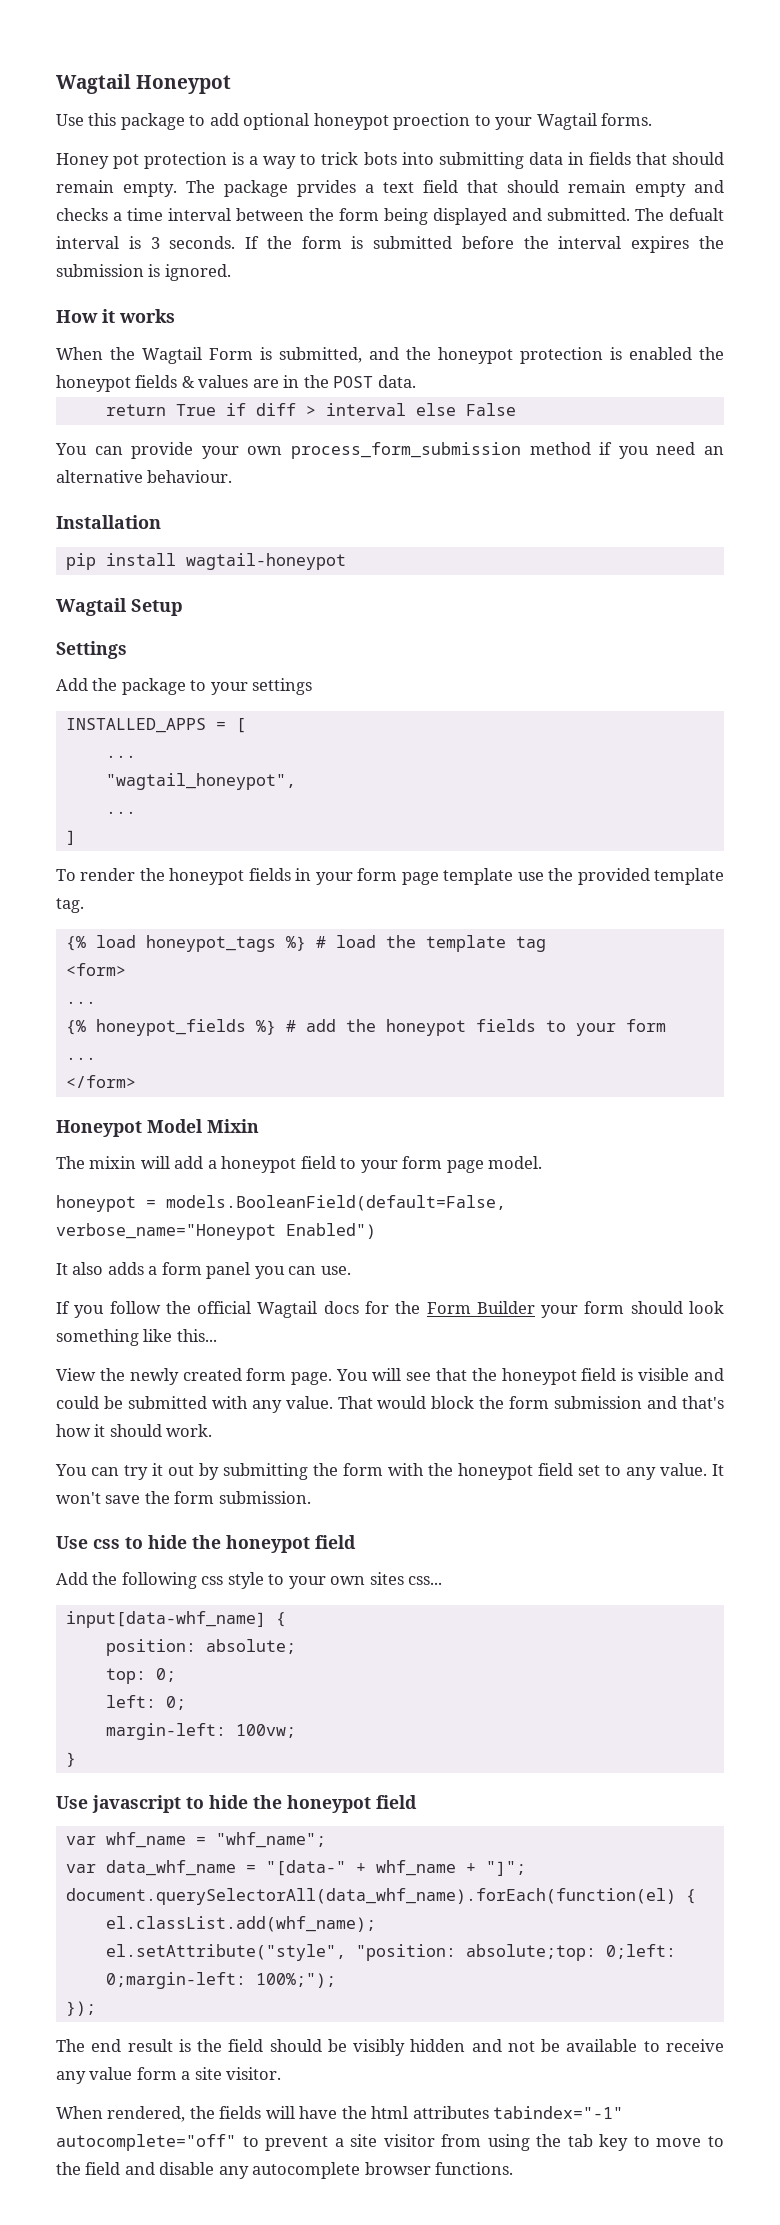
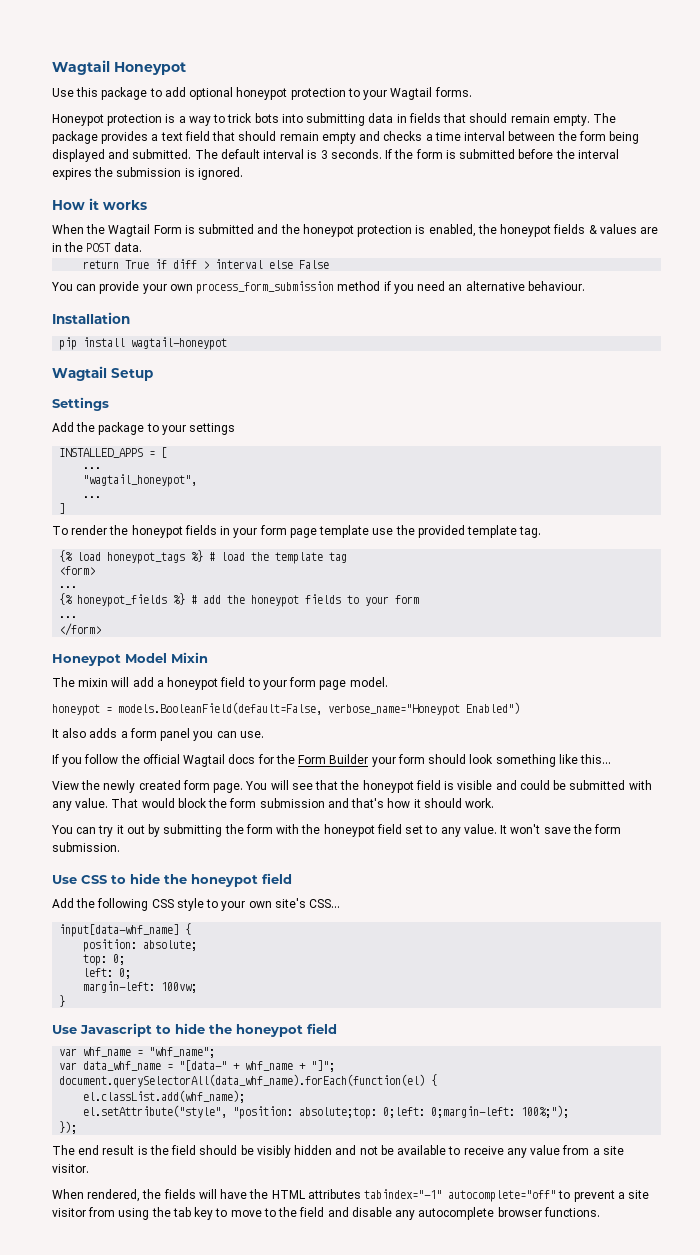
- Use this package to add optional honeypot proection to your Wagtail forms.
+ Use this package to add optional honeypot protection to your Wagtail forms.
- Honey pot protection is a way to trick bots into submitting data in fields that should remain empty.
+ Honeypot protection is a way to trick bots into submitting data in fields that should remain empty.
- The package prvides a text field that should remain empty and checks a time interval between the form being displayed and submitted.
+ The package provides a text field that should remain empty and checks a time interval between the form being displayed and submitted.
- The defualt interval is 3 seconds.
+ The default interval is 3 seconds.
- When the Wagtail Form is submitted, and the honeypot protection is enabled the honeypot fields & values are in the POST data.
+ When the Wagtail Form is submitted and the honeypot protection is enabled, the honeypot fields & values are in the POST data.
- Use css to hide the honeypot field
+ Use CSS to hide the honeypot field
- Add the following css style to your own sites css...
+ Add the following CSS style to your own site's CSS...
- Use javascript to hide the honeypot field
+ Use Javascript to hide the honeypot field
- The end result is the field should be visibly hidden and not be available to receive any value form a site visitor.
+ The end result is the field should be visibly hidden and not be available to receive any value from a site visitor.
- When rendered, the fields will have the html attributes tabindex="-1" autocomplete="off" to prevent a site visitor from using the tab key to move to the field and disable any autocomplete browser functions.
+ When rendered, the fields will have the HTML attributes tabindex="-1" autocomplete="off" to prevent a site visitor from using the tab key to move to the field and disable any autocomplete browser functions.

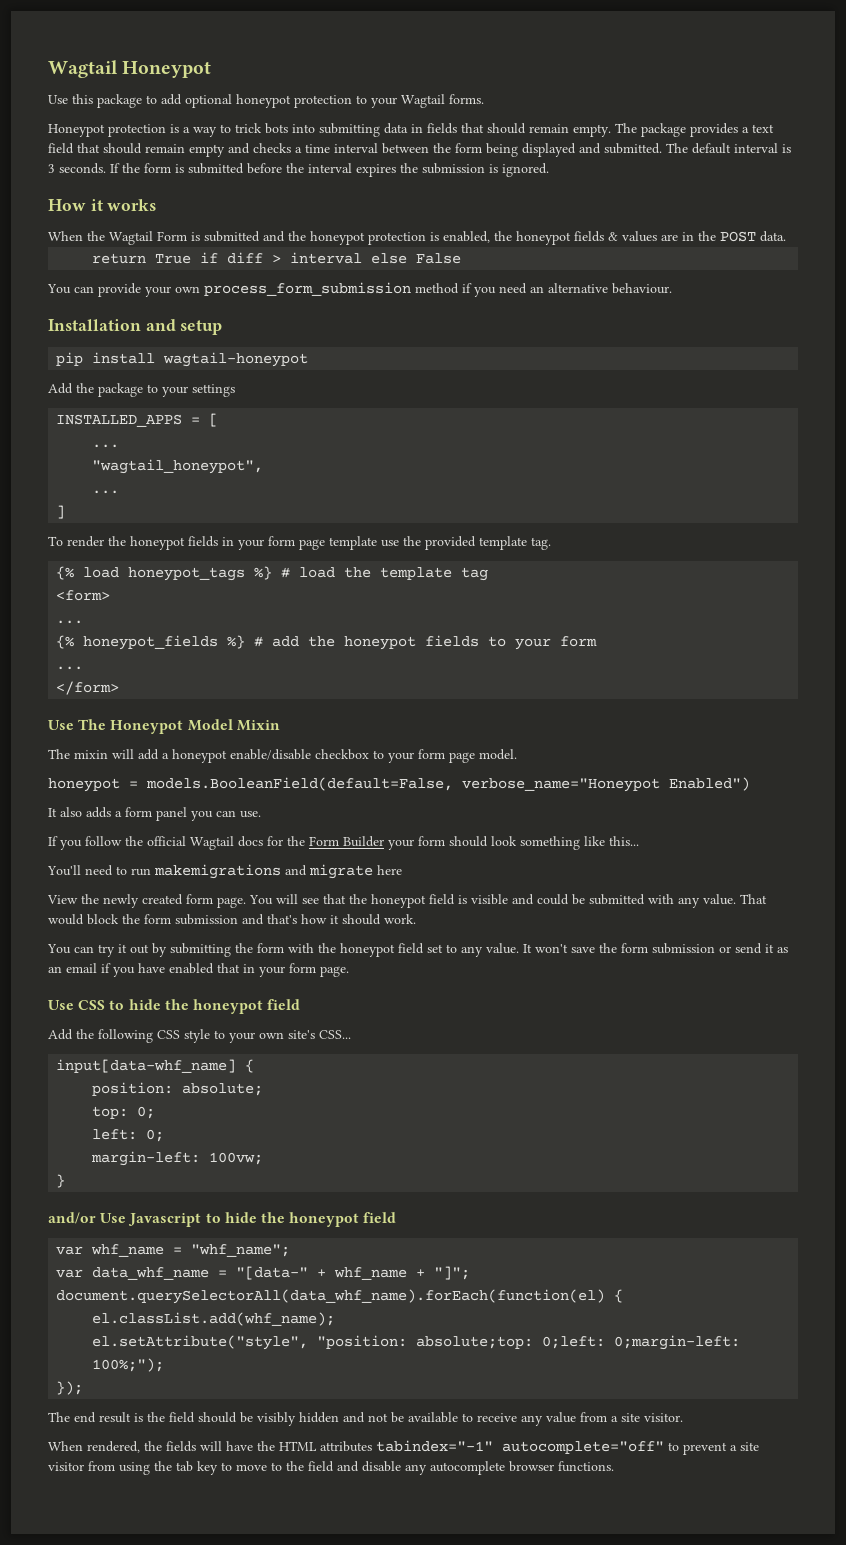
- Installation
+ Installation and setup
- Wagtail Setup
- Settings
- Honeypot Model Mixin
+ Use The Honeypot Model Mixin
- The mixin will add a honeypot field to your form page model.
+ The mixin will add a honeypot enable/disable checkbox to your form page model.
+ You'll need to run makemigrations and migrate here
- It won't save the form submission.
+ It won't save the form submission or send it as an email if you have enabled that in your form page.
- Use Javascript to hide the honeypot field
+ and/or Use Javascript to hide the honeypot field

